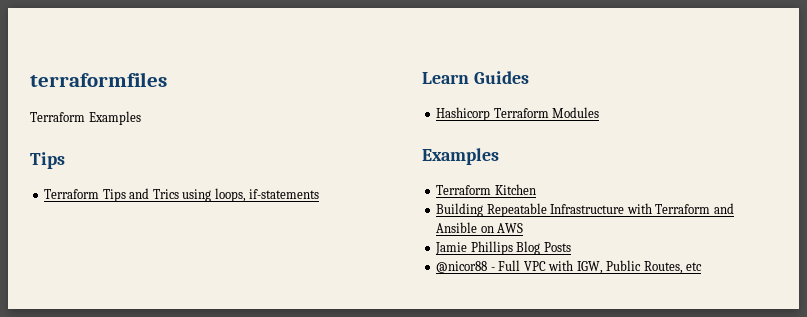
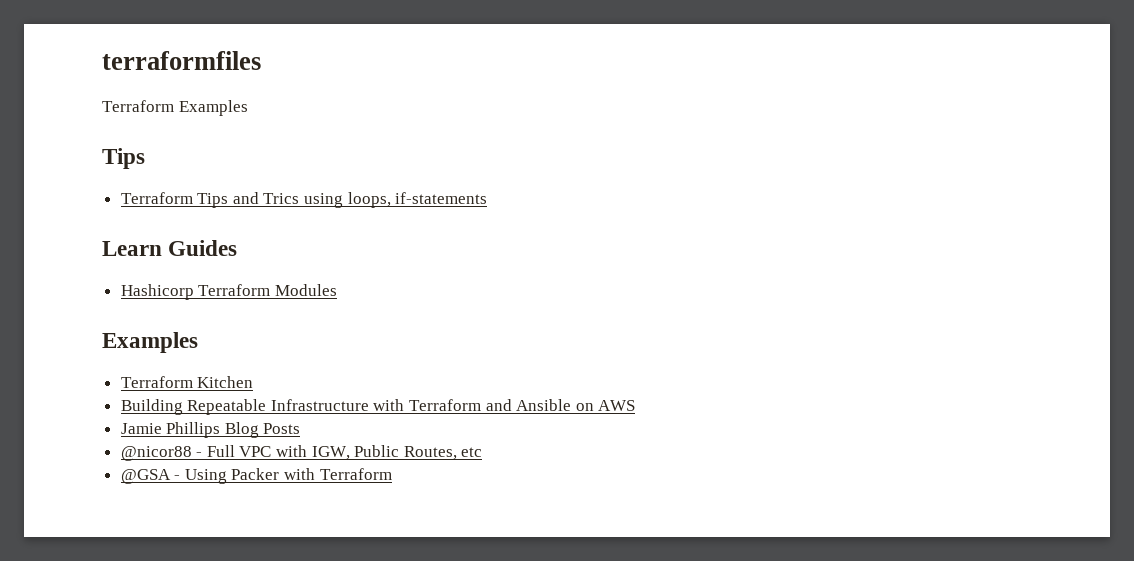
+ @GSA - Using Packer with Terraform

